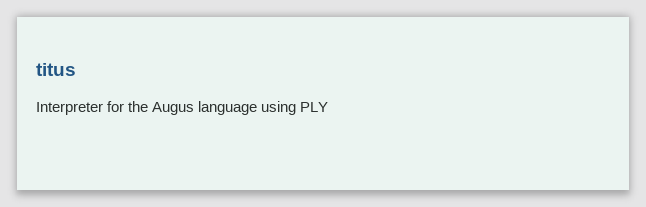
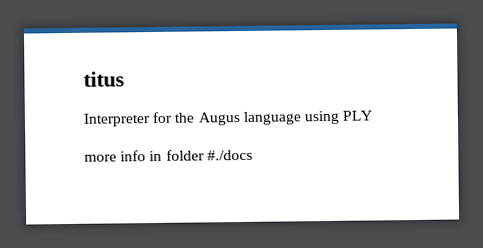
+ more info in folder #./docs

